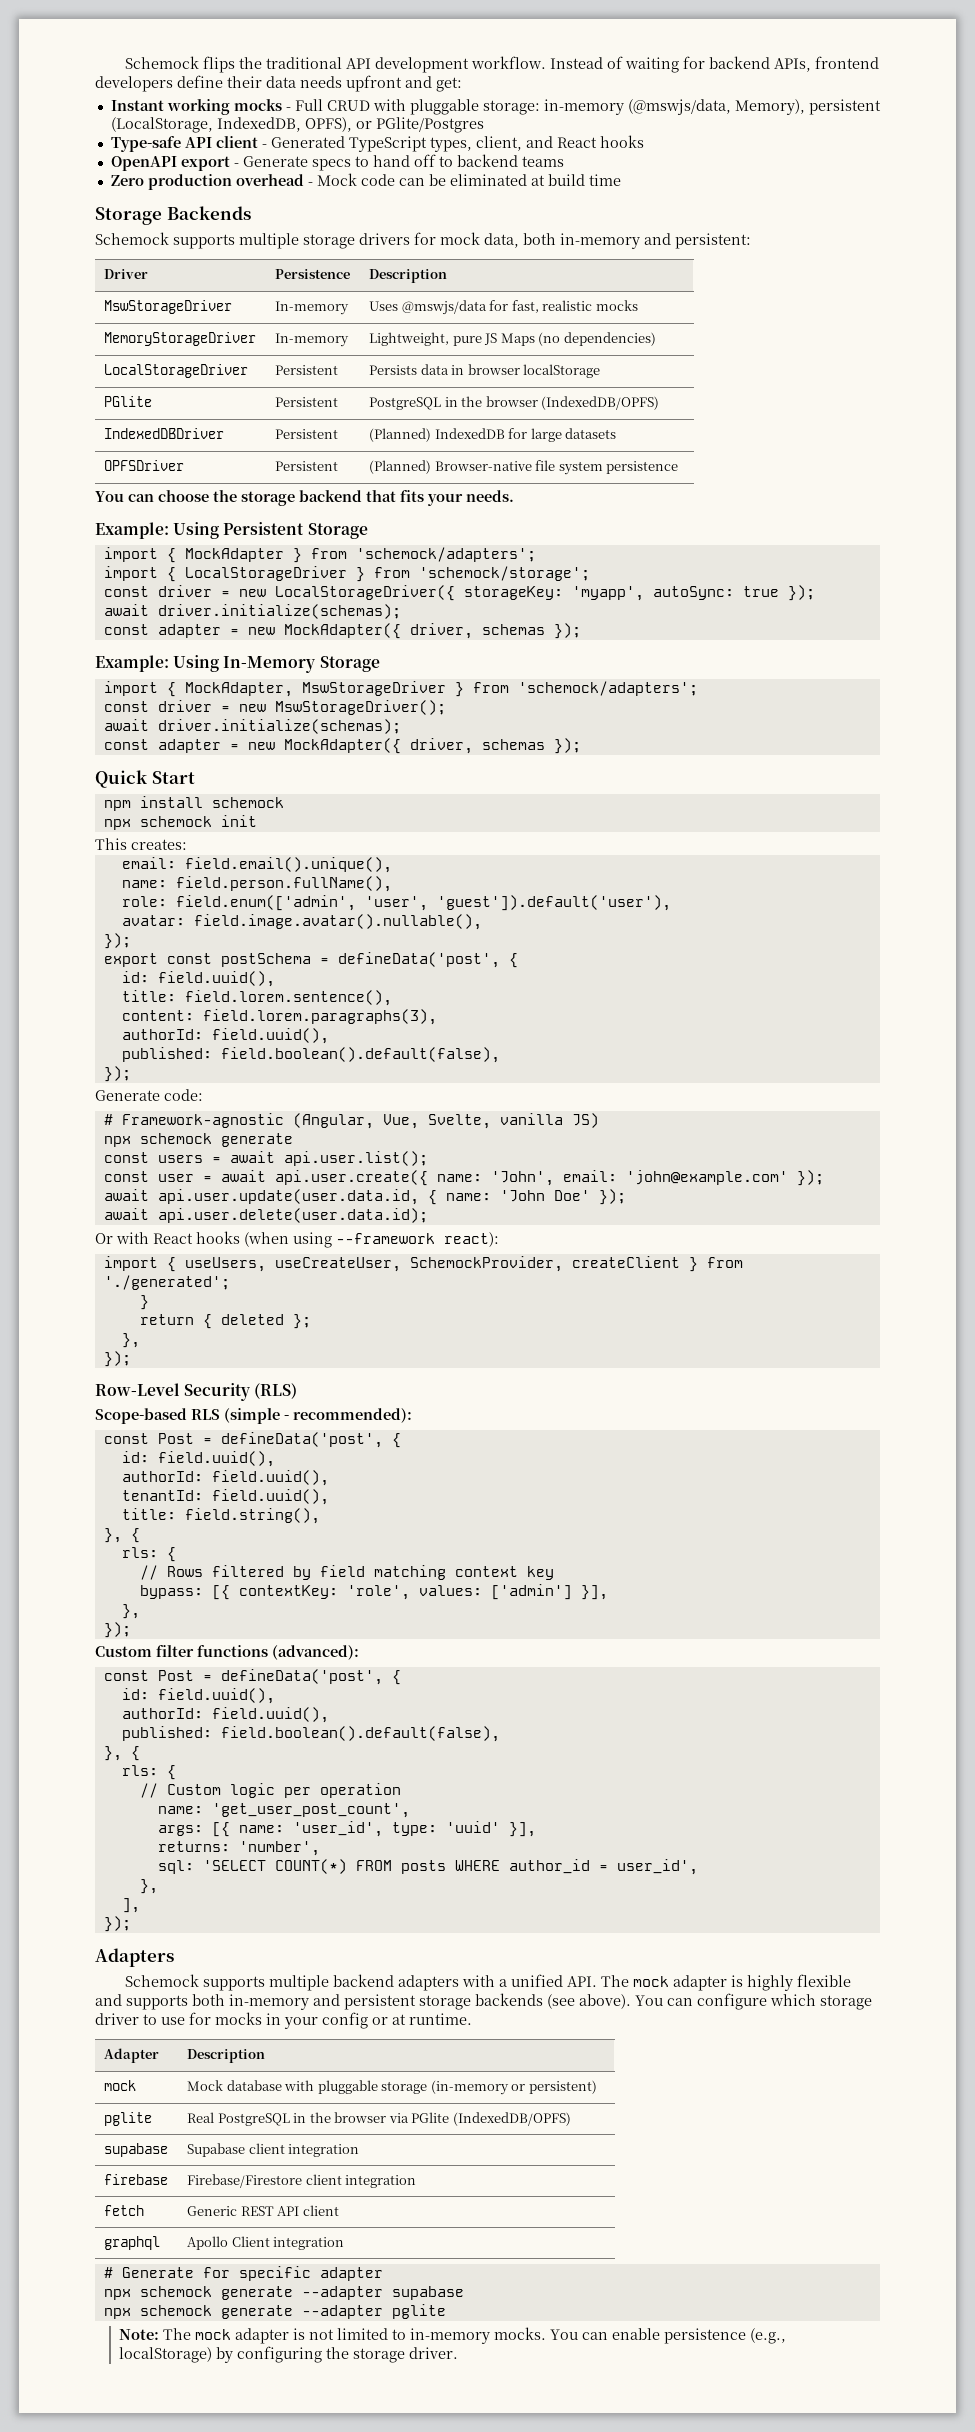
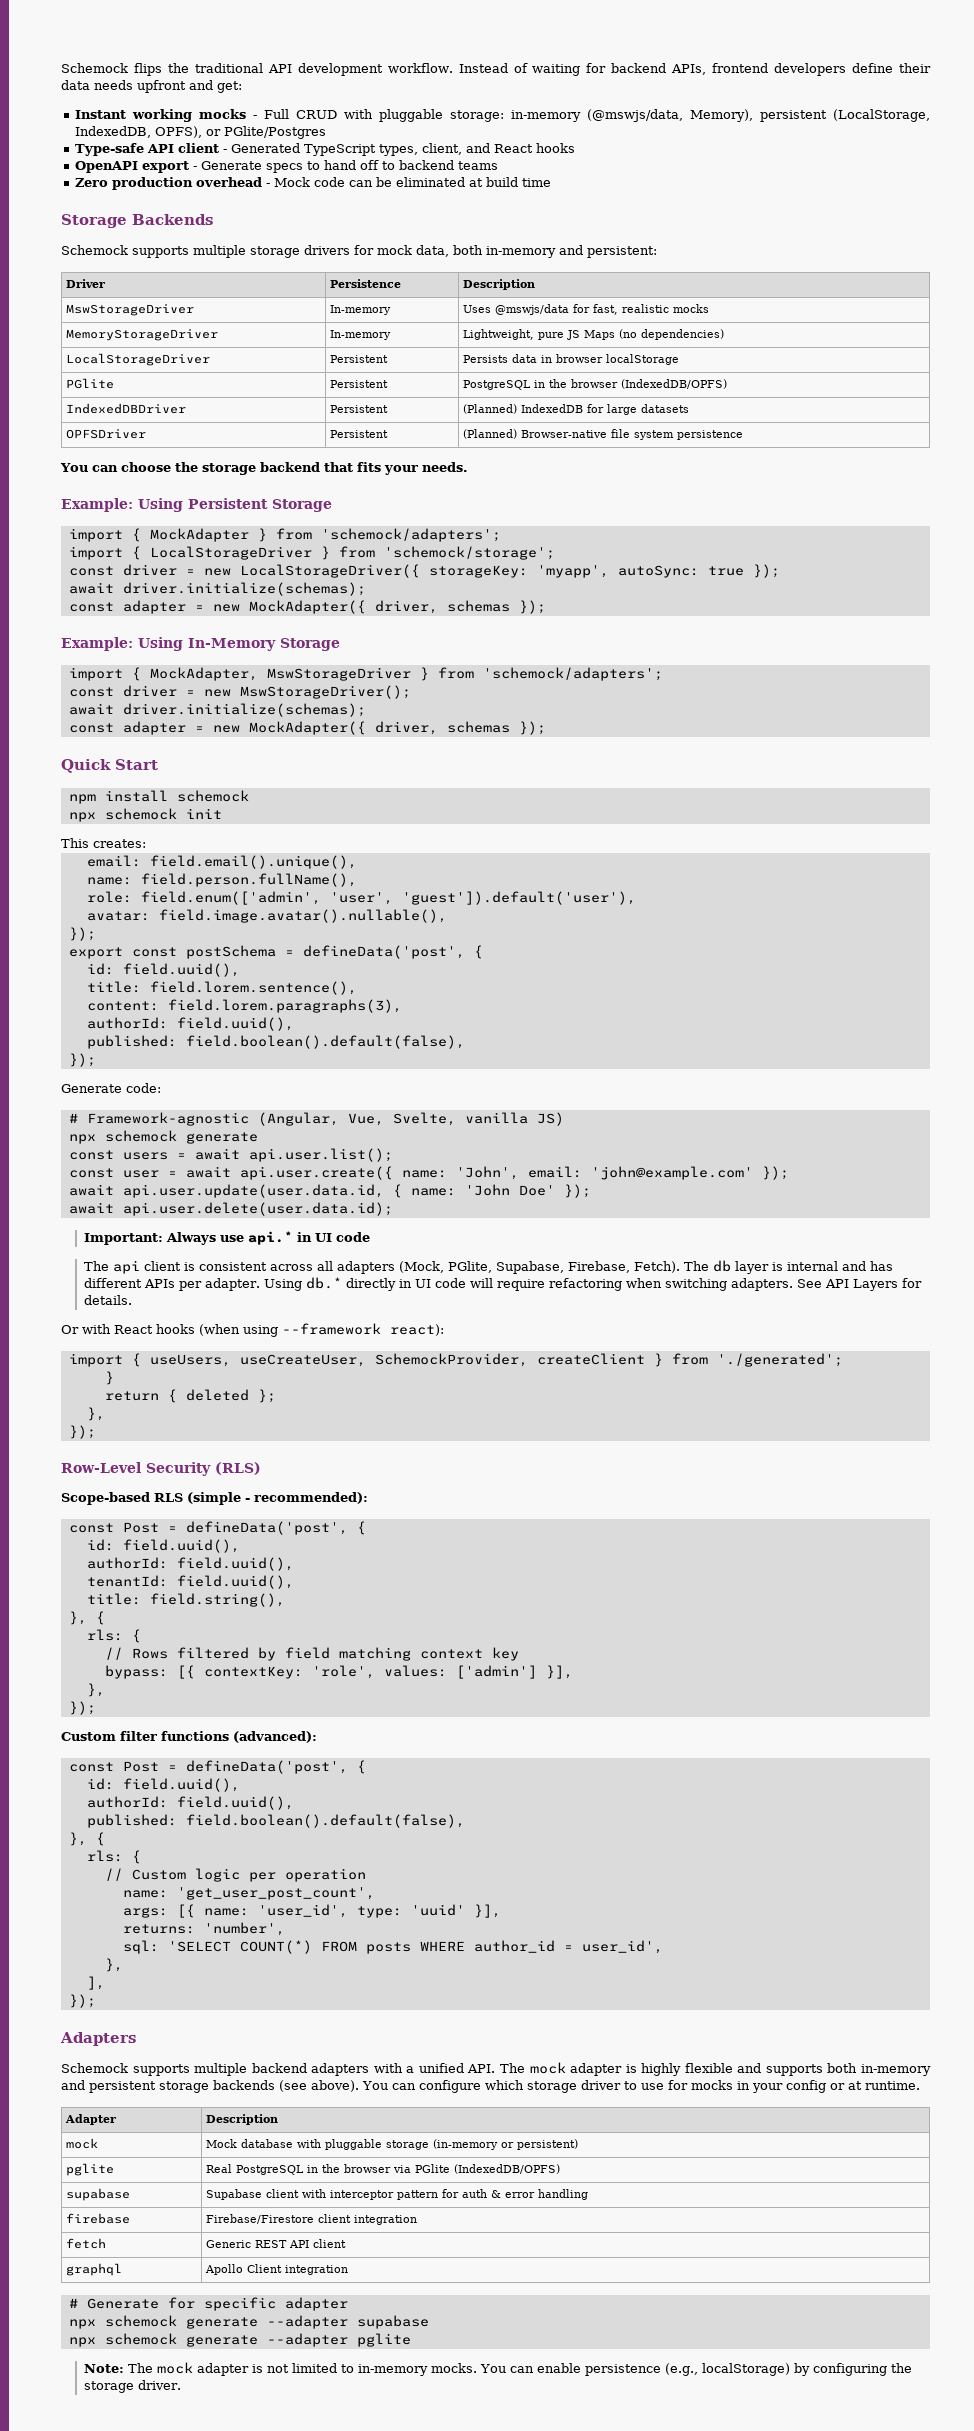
+ Important: Always use api.* in UI code
+ The api client is consistent across all adapters (Mock, PGlite, Supabase, Firebase, Fetch). The db layer is internal and has different APIs per adapter. Using db.* directly in UI code will require refactoring when switching adapters. See API Layers for details.
- supabase | Supabase client integration
+ supabase | Supabase client with interceptor pattern for auth & error handling

